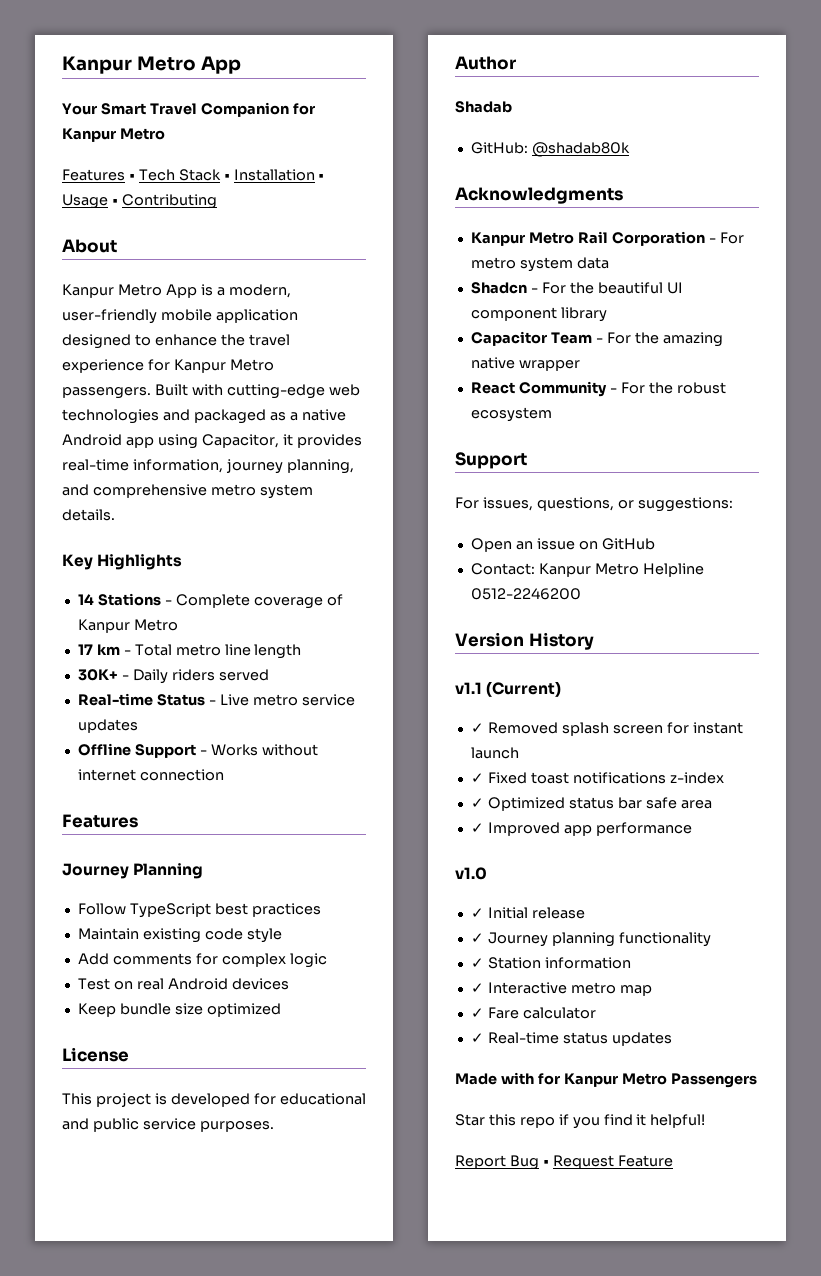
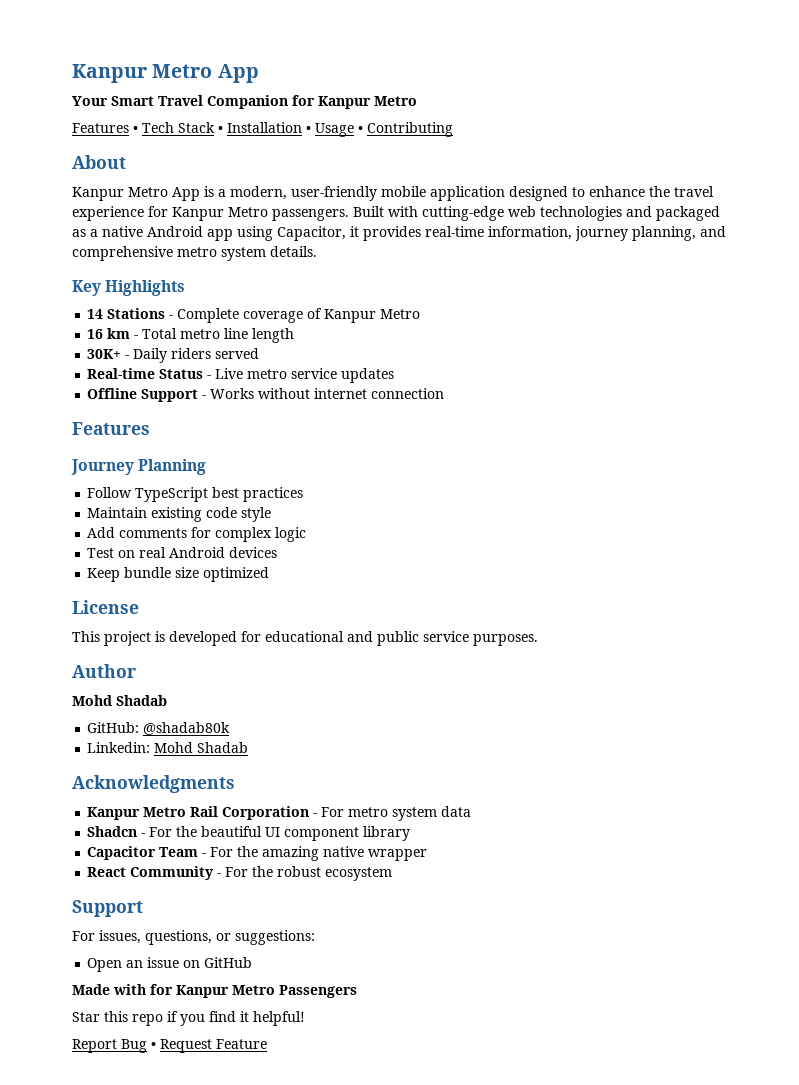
- 17 km - Total metro line length
+ 16 km - Total metro line length
  Author
- Shadab
+ Mohd Shadab
+ Linkedin: Mohd Shadab
- Contact: Kanpur Metro Helpline 0512-2246200
- Version History
- v1.1 (Current)
- ✓ Removed splash screen for instant launch
- ✓ Fixed toast notifications z-index
- ✓ Optimized status bar safe area
- ✓ Improved app performance
- v1.0
- ✓ Initial release
- ✓ Journey planning functionality
- ✓ Station information
- ✓ Interactive metro map
- ✓ Fare calculator
- ✓ Real-time status updates

